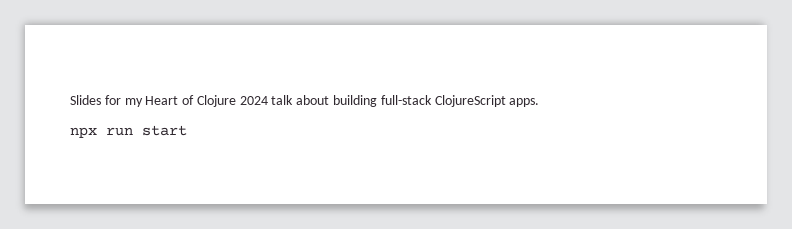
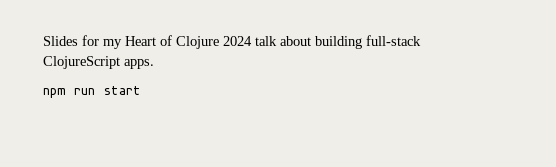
- npx run start
+ npm run start

